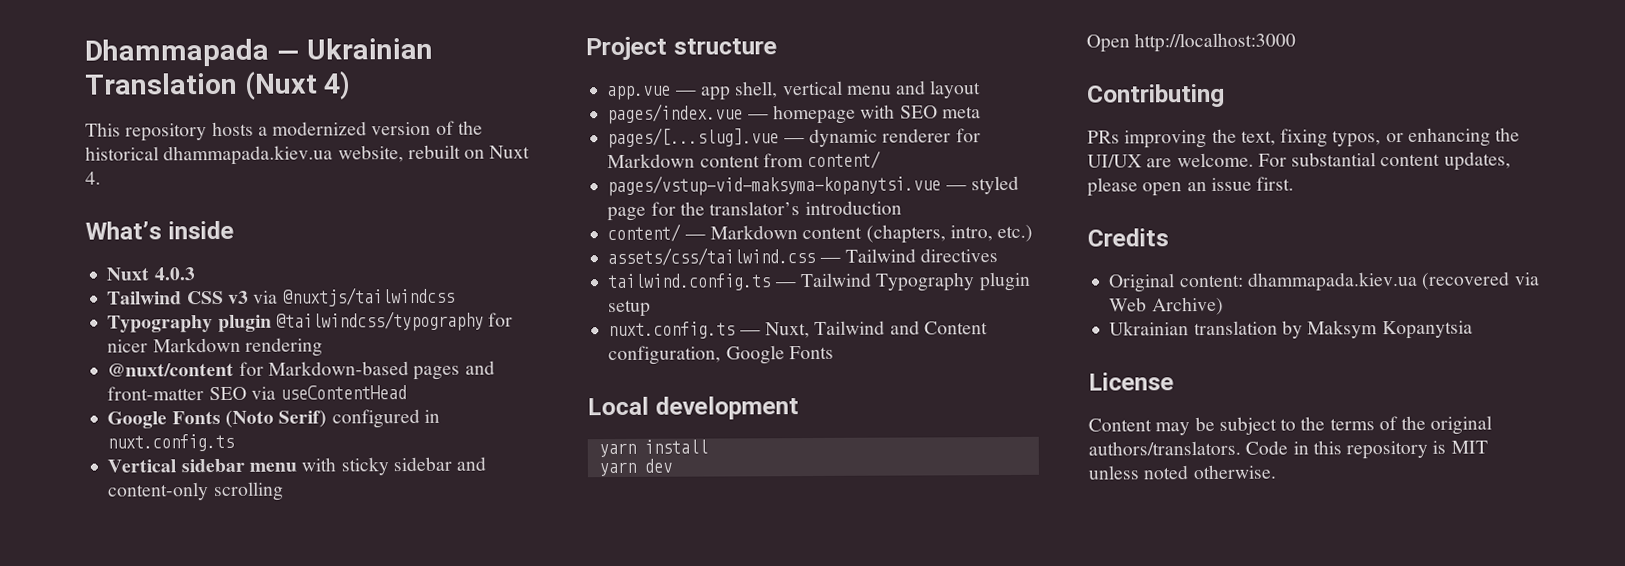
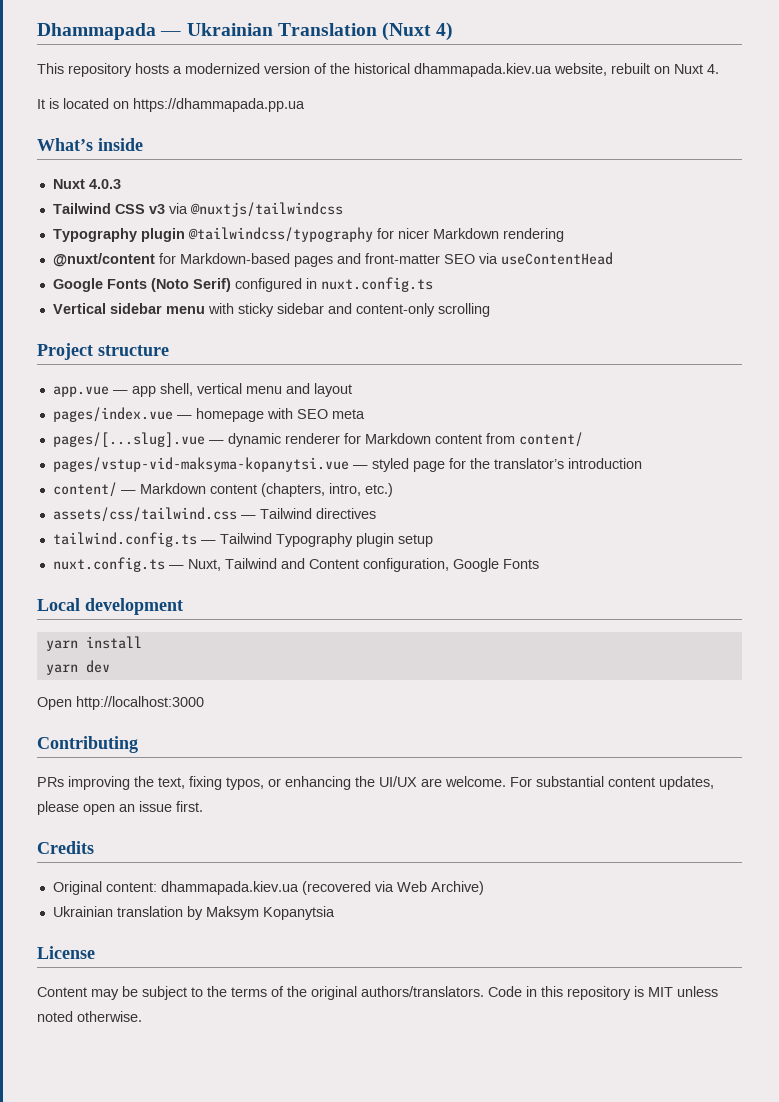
+ It is located on https://dhammapada.pp.ua

